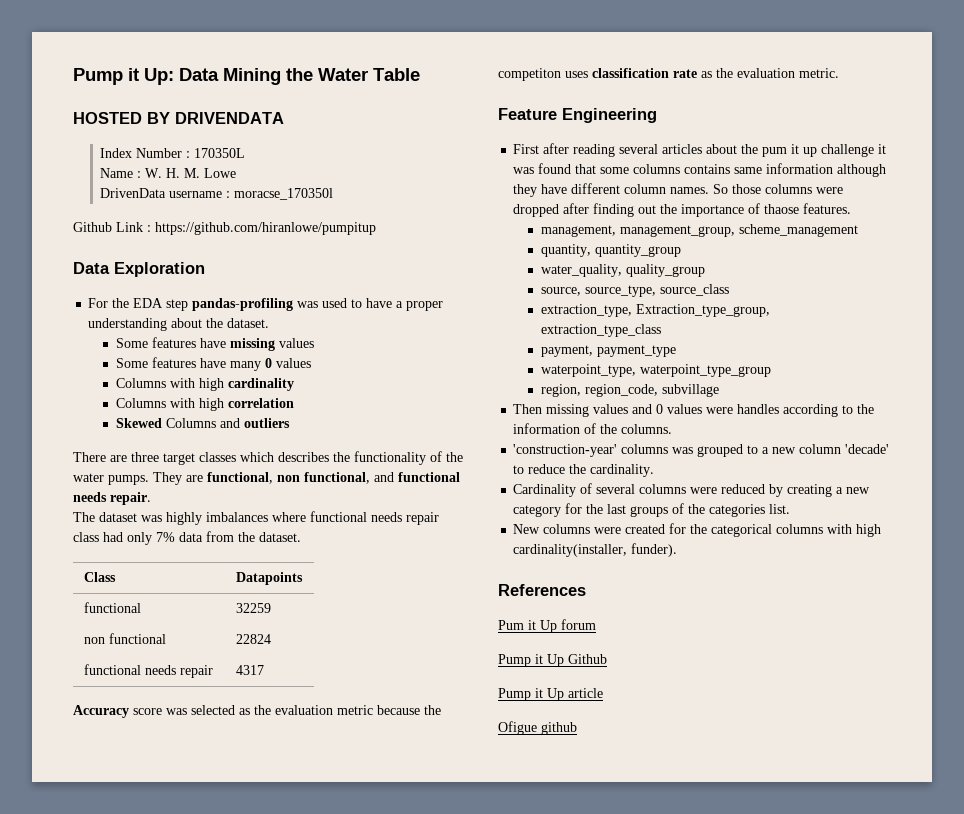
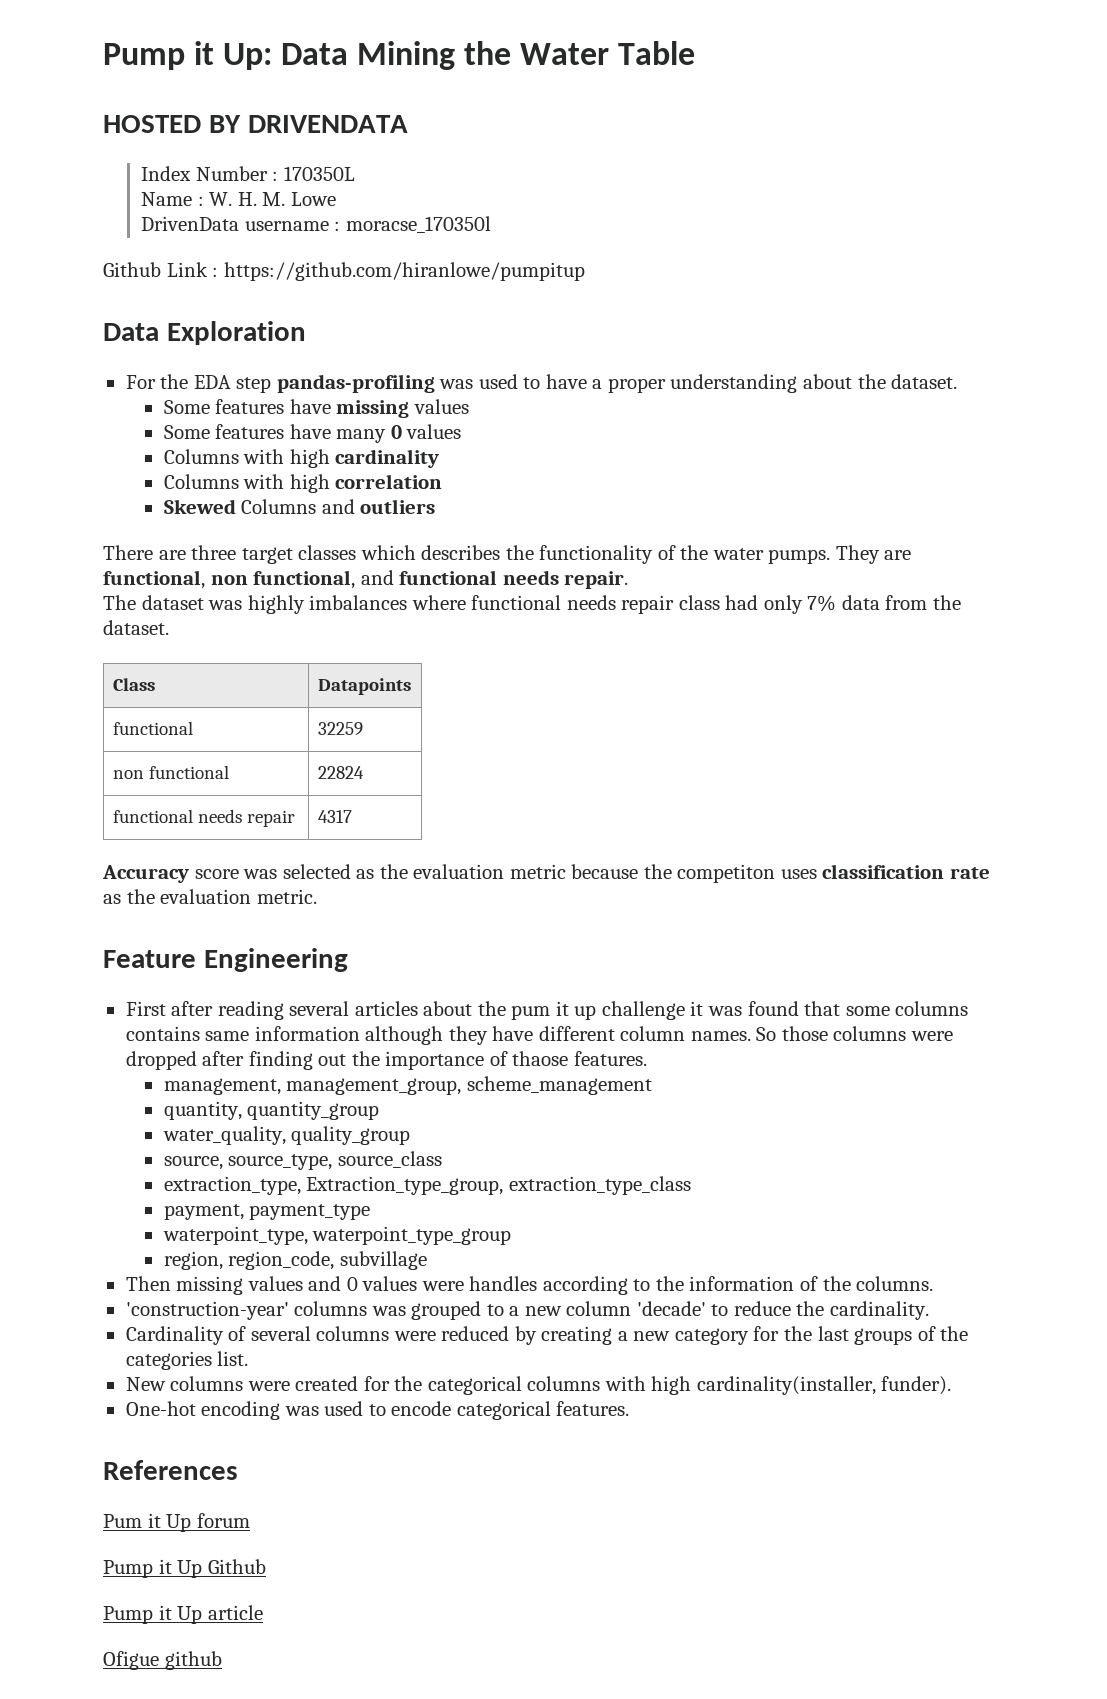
+ One-hot encoding was used to encode categorical features.

